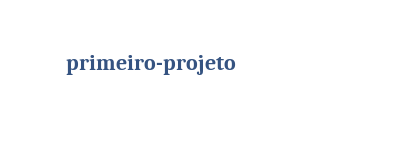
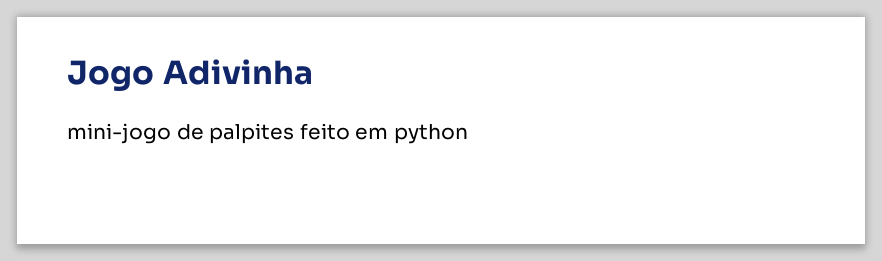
- primeiro-projeto
+ Jogo Adivinha
+ mini-jogo de palpites feito em python

